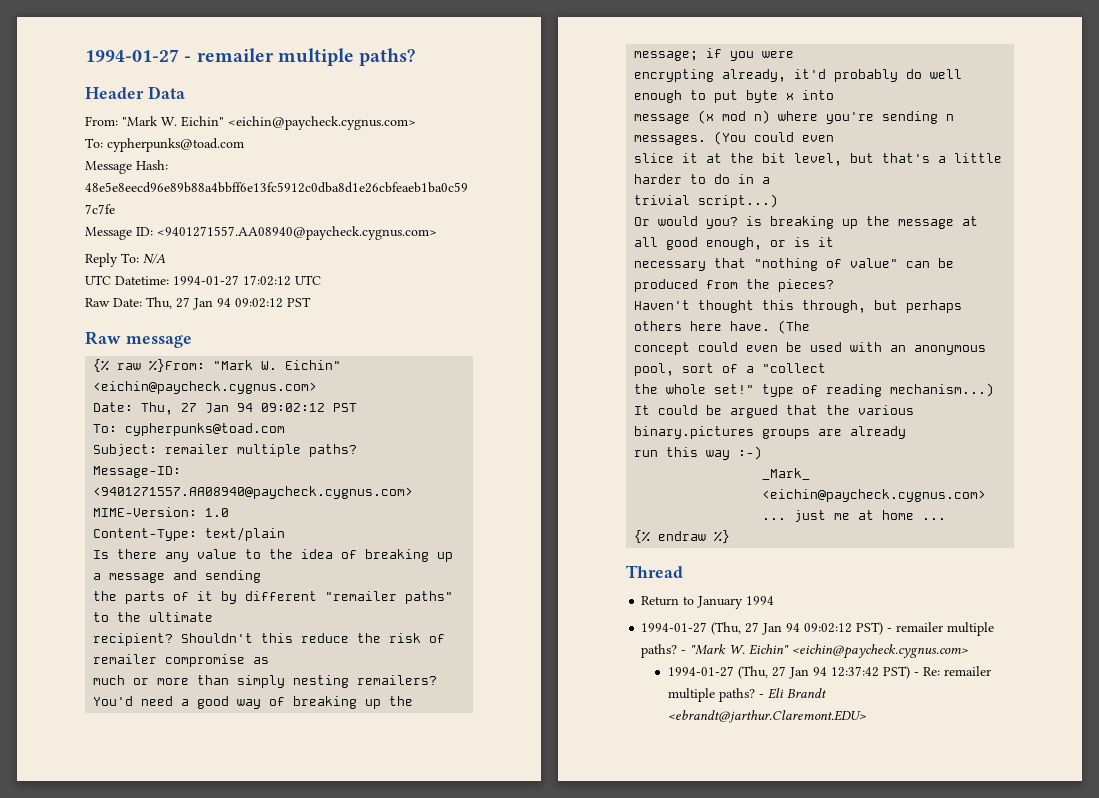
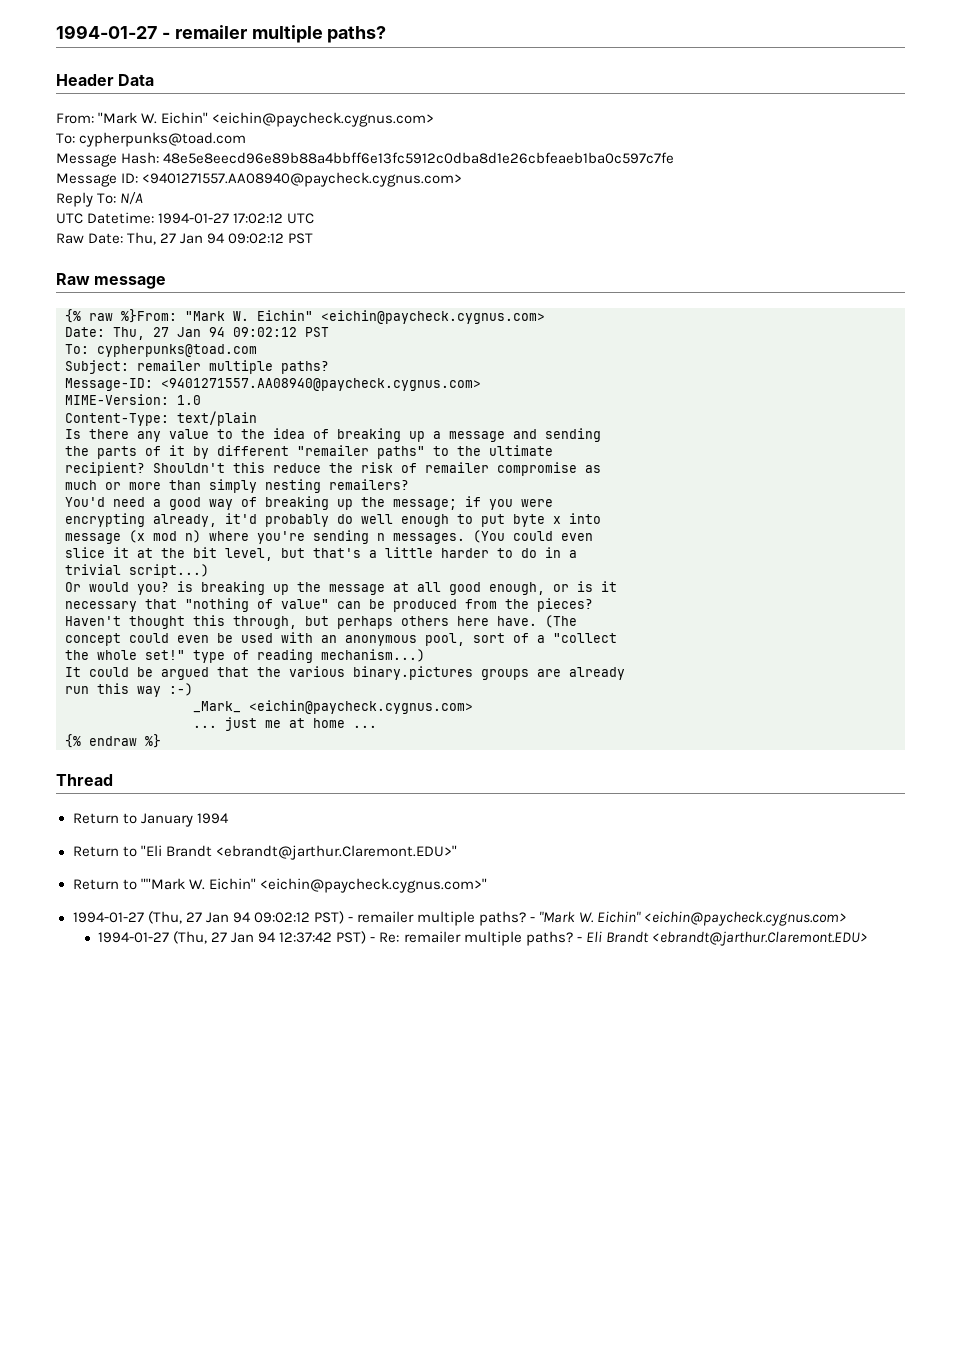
+ Return to "Eli Brandt <ebrandt@jarthur.Claremont.EDU>"
+ Return to ""Mark W. Eichin" <eichin@paycheck.cygnus.com>"

